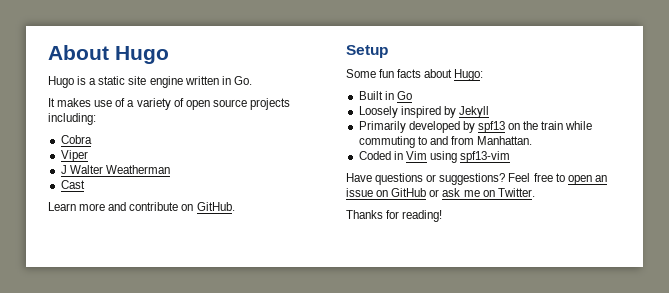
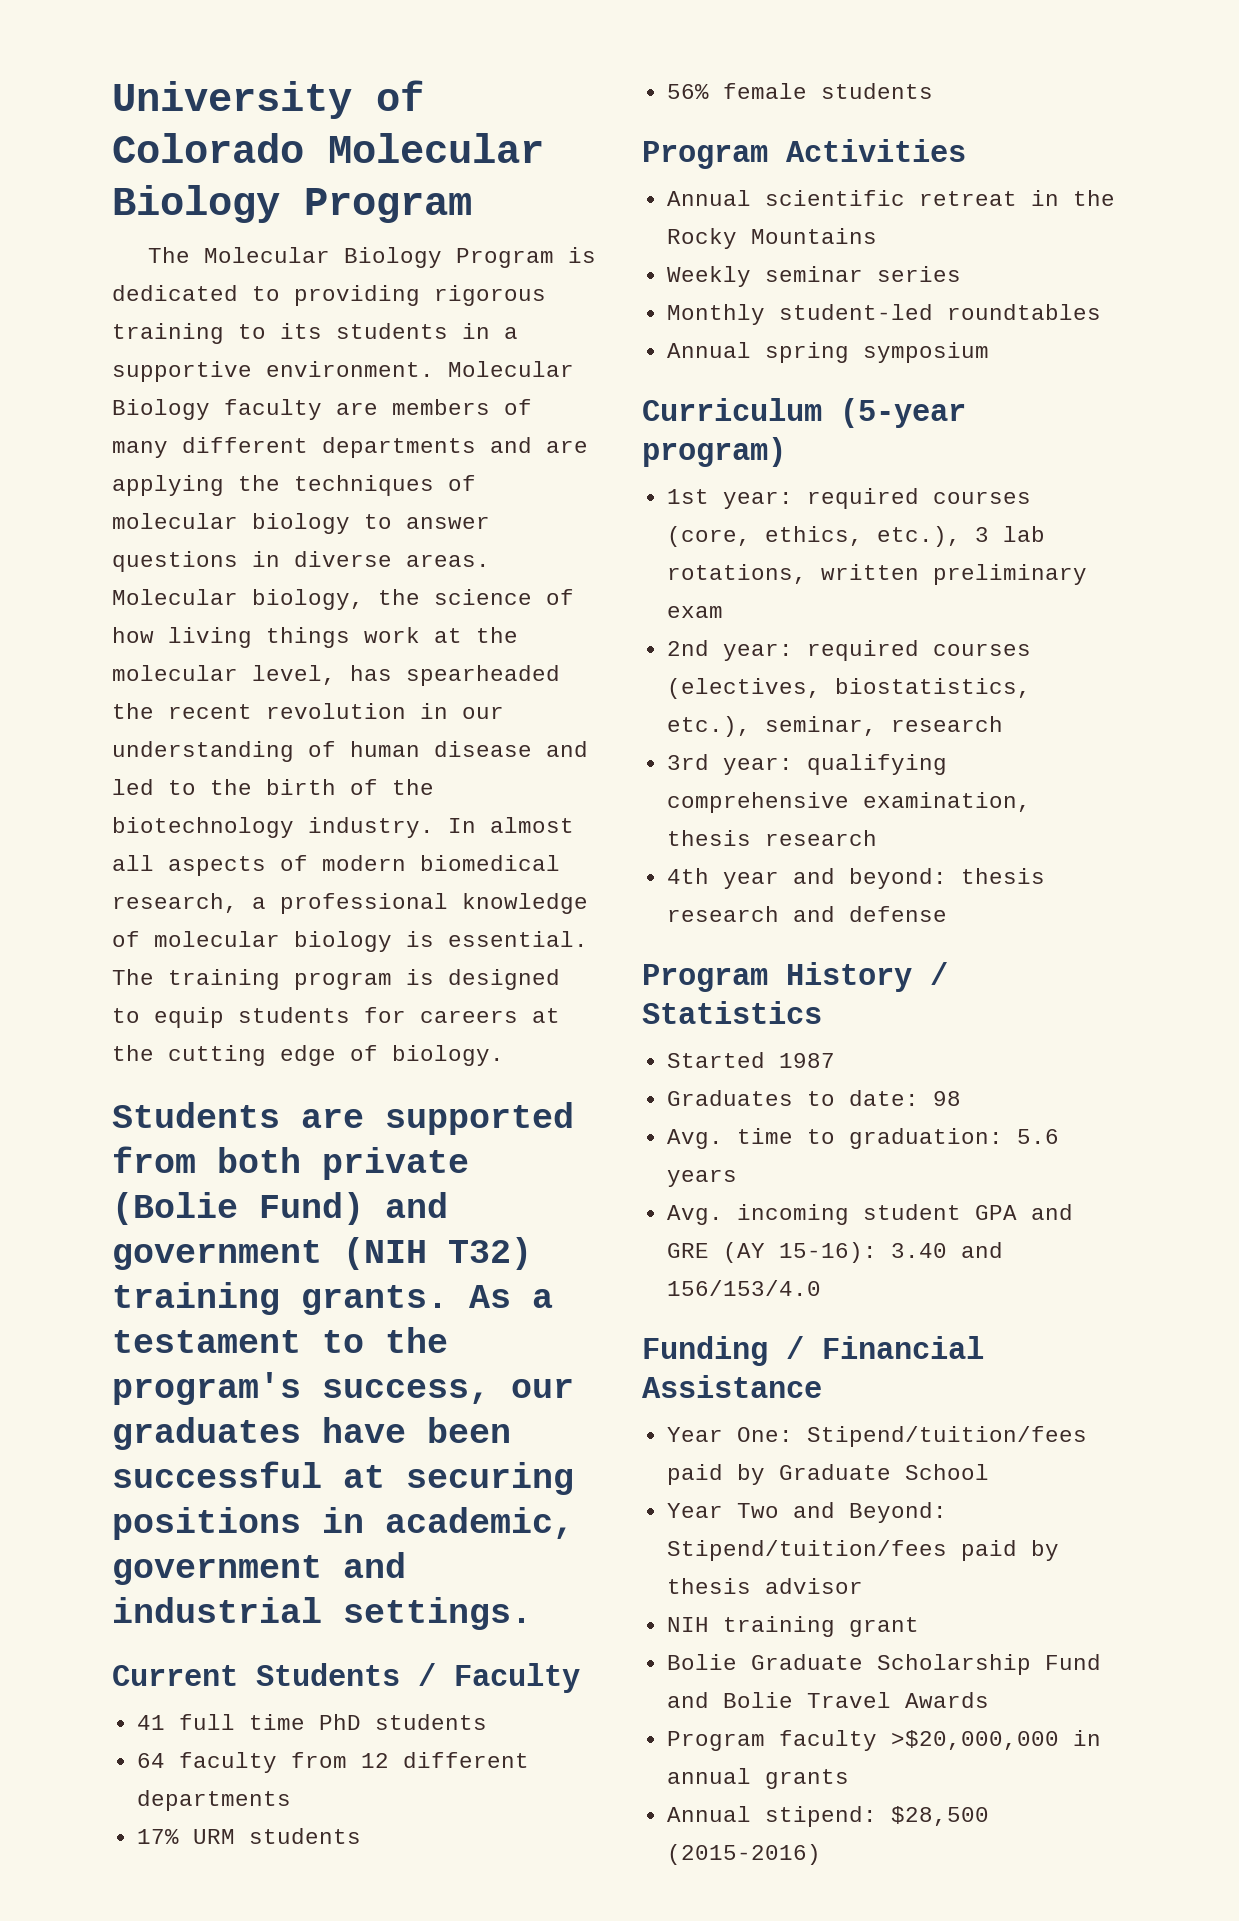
- About Hugo
- Hugo is a static site engine written in Go.
- It makes use of a variety of open source projects including:
- Cobra
- Viper
- J Walter Weatherman
- Cast
- Learn more and contribute on GitHub.
- Setup
- Some fun facts about Hugo:
- Built in Go
- Loosely inspired by Jekyll
- Primarily developed by spf13 on the train while commuting to and from Manhattan.
- Coded in Vim using spf13-vim
- Have questions or suggestions? Feel free to open an issue on GitHub or ask me on Twitter.
- Thanks for reading!
+ University of Colorado Molecular Biology Program
+ The Molecular Biology Program is dedicated to providing rigorous training to its students in a supportive environment. Molecular Biology faculty are members of many different departments and are applying the techniques of molecular biology to answer questions in diverse areas. Molecular biology, the science of how living things work at the molecular level, has spearheaded the recent revolution in our understanding of human disease and led to the birth of the biotechnology industry. In almost all aspects of modern biomedical research, a professional knowledge of molecular biology is essential. The training program is designed to equip students for careers at the cutting edge of biology.
+ Students are supported from both private (Bolie Fund) and government (NIH T32) training grants. As a testament to the program's success, our graduates have been successful at securing positions in academic, government and industrial settings.
+ Current Students / Faculty
+ 41 full time PhD students
+ 64 faculty from 12 different departments
+ 17% URM students
+ 56% female students
+ Program Activities
+ Annual scientific retreat in the Rocky Mountains
+ Weekly seminar series
+ Monthly student-led roundtables
+ Annual spring symposium
+ Curriculum (5-year program)
+ 1st year: required courses (core, ethics, etc.), 3 lab rotations, written preliminary exam
+ 2nd year: required courses (electives, biostatistics, etc.), seminar, research
+ 3rd year: qualifying comprehensive examination, thesis research
+ 4th year and beyond: thesis research and defense
+ Program History / Statistics
+ Started 1987
+ Graduates to date: 98
+ Avg. time to graduation: 5.6 years
+ Avg. incoming student GPA and GRE (AY 15-16): 3.40 and 156/153/4.0
+ Funding / Financial Assistance
+ Year One: Stipend/tuition/fees paid by Graduate School
+ Year Two and Beyond: Stipend/tuition/fees paid by thesis advisor
+ NIH training grant
+ Bolie Graduate Scholarship Fund and Bolie Travel Awards
+ Program faculty >$20,000,000 in annual grants
+ Annual stipend: $28,500 (2015-2016)

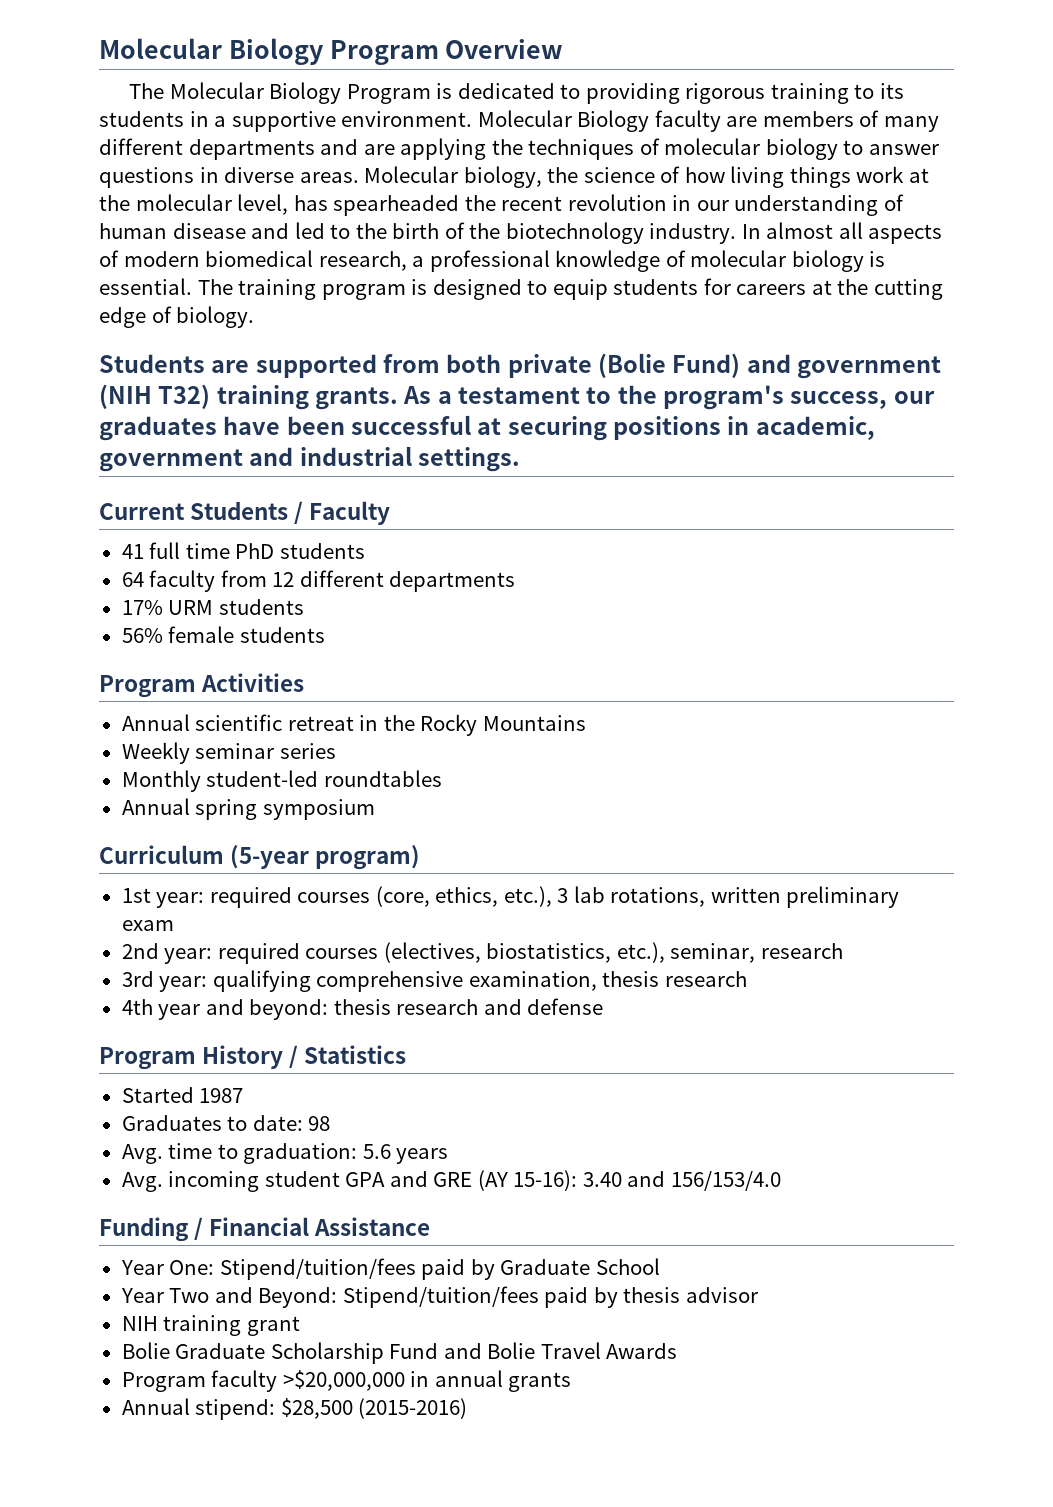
- University of Colorado Molecular Biology Program
+ Molecular Biology Program Overview

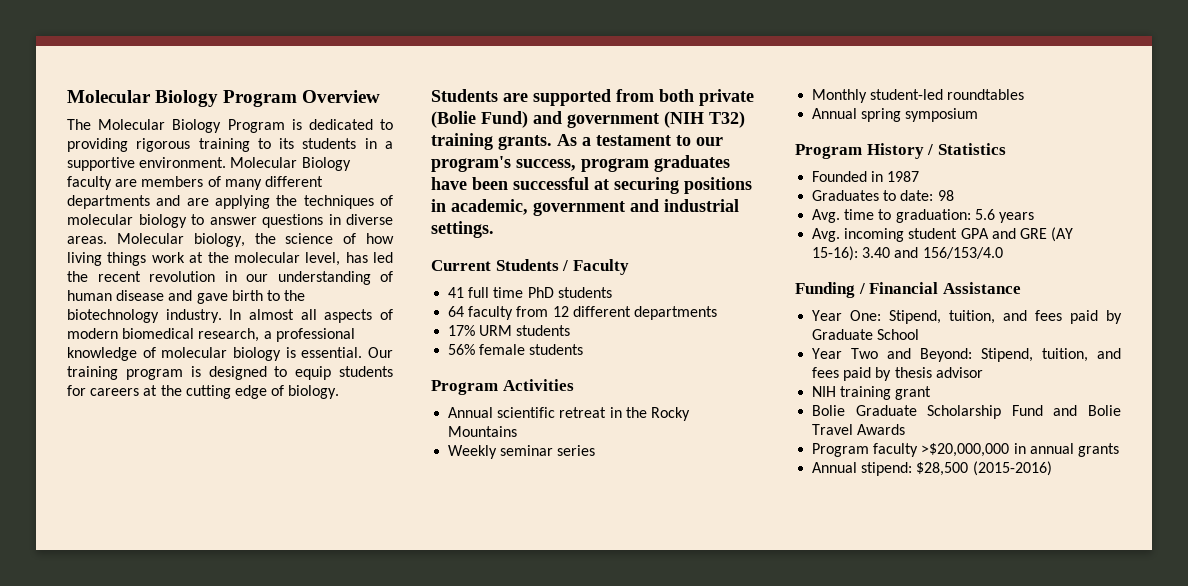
- Molecular biology, the science of how living things work at the molecular level, has spearheaded the recent revolution in our understanding of human disease and led to the birth of the biotechnology industry.
+ Molecular biology, the science of how living things work at the molecular level, has led the recent revolution in our understanding of human disease and gave birth to the biotechnology industry.
- The training program is designed to equip students for careers at the cutting edge of biology.
+ Our training program is designed to equip students for careers at the cutting edge of biology.
- As a testament to the program's success, our graduates have been successful at securing positions in academic, government and industrial settings.
+ As a testament to our program's success, program graduates have been successful at securing positions in academic, government and industrial settings.
- Curriculum (5-year program)
- 1st year: required courses (core, ethics, etc.), 3 lab rotations, written preliminary exam
- 2nd year: required courses (electives, biostatistics, etc.), seminar, research
- 3rd year: qualifying comprehensive examination, thesis research
- 4th year and beyond: thesis research and defense
- Started 1987
+ Founded in 1987
- Year One: Stipend/tuition/fees paid by Graduate School
+ Year One: Stipend, tuition, and fees paid by Graduate School
- Year Two and Beyond: Stipend/tuition/fees paid by thesis advisor
+ Year Two and Beyond: Stipend, tuition, and fees paid by thesis advisor

